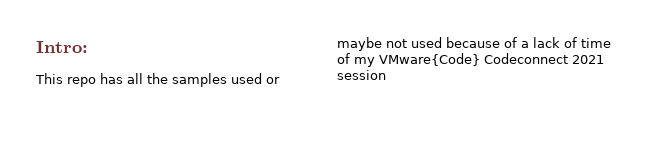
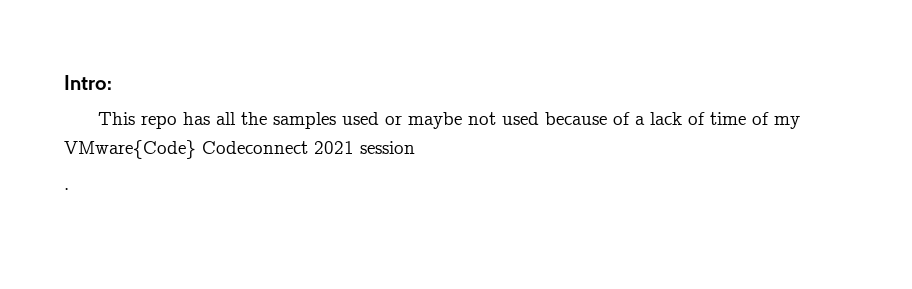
+ .

